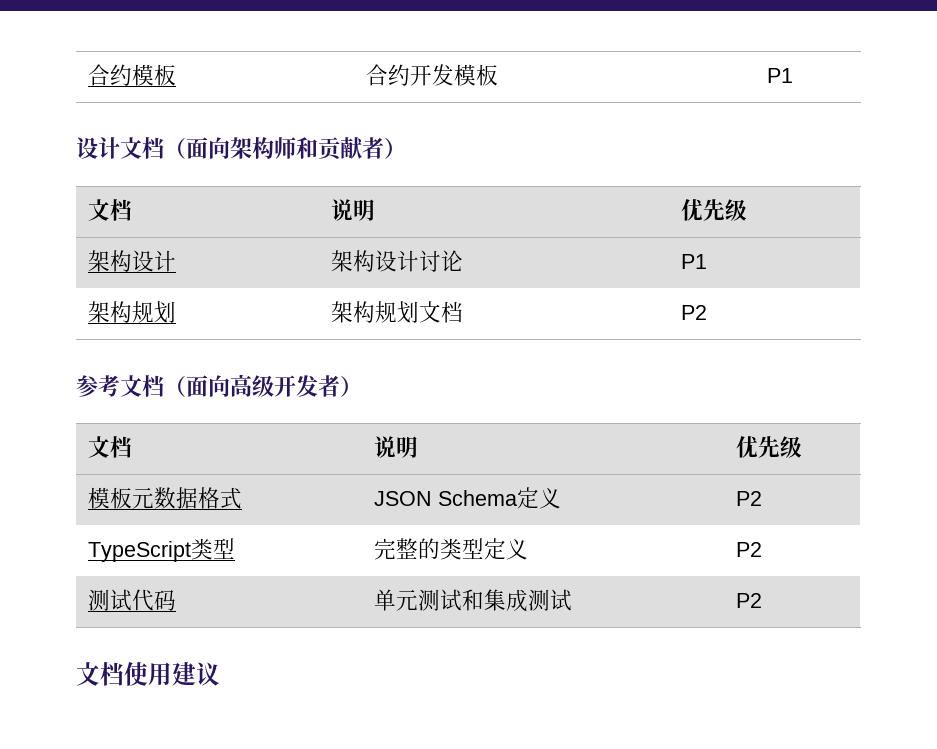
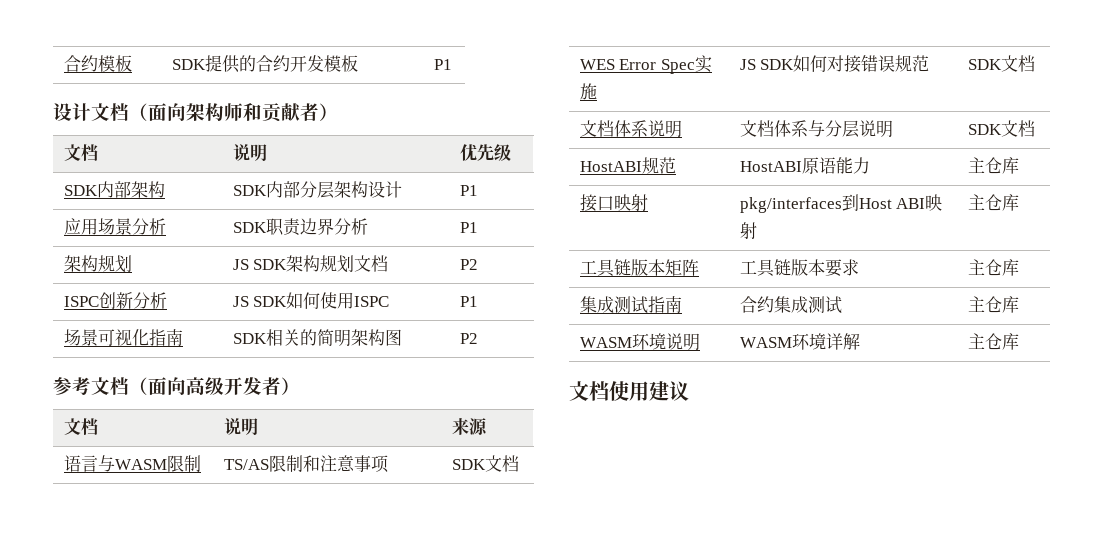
- 合约模板 | 合约开发模板 | P1
+ 合约模板 | SDK提供的合约开发模板 | P1
- 架构设计 | 架构设计讨论 | P1
+ SDK内部架构 | SDK内部分层架构设计 | P1
+ 应用场景分析 | SDK职责边界分析 | P1
- 架构规划 | 架构规划文档 | P2
+ 架构规划 | JS SDK架构规划文档 | P2
+ ISPC创新分析 | JS SDK如何使用ISPC | P1
+ 场景可视化指南 | SDK相关的简明架构图 | P2
  参考文档（面向高级开发者）
- 文档 | 说明 | 优先级
- 模板元数据格式 | JSON Schema定义 | P2
- TypeScript类型 | 完整的类型定义 | P2
- 测试代码 | 单元测试和集成测试 | P2
+ 文档 | 说明 | 来源
+ 语言与WASM限制 | TS/AS限制和注意事项 | SDK文档
+ WES Error Spec实施 | JS SDK如何对接错误规范 | SDK文档
+ 文档体系说明 | 文档体系与分层说明 | SDK文档
+ HostABI规范 | HostABI原语能力 | 主仓库
+ 接口映射 | pkg/interfaces到Host ABI映射 | 主仓库
+ 工具链版本矩阵 | 工具链版本要求 | 主仓库
+ 集成测试指南 | 合约集成测试 | 主仓库
+ WASM环境说明 | WASM环境详解 | 主仓库

